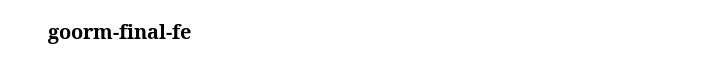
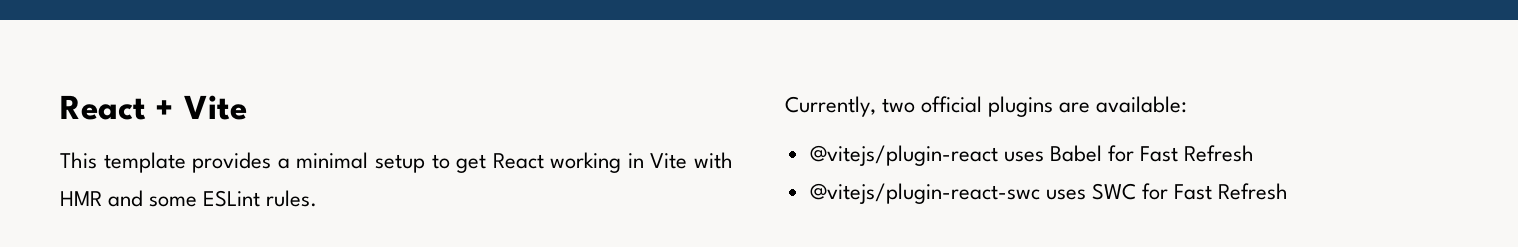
- goorm-final-fe
+ React + Vite
+ This template provides a minimal setup to get React working in Vite with HMR and some ESLint rules.
+ Currently, two official plugins are available:
+ @vitejs/plugin-react uses Babel for Fast Refresh
+ @vitejs/plugin-react-swc uses SWC for Fast Refresh

